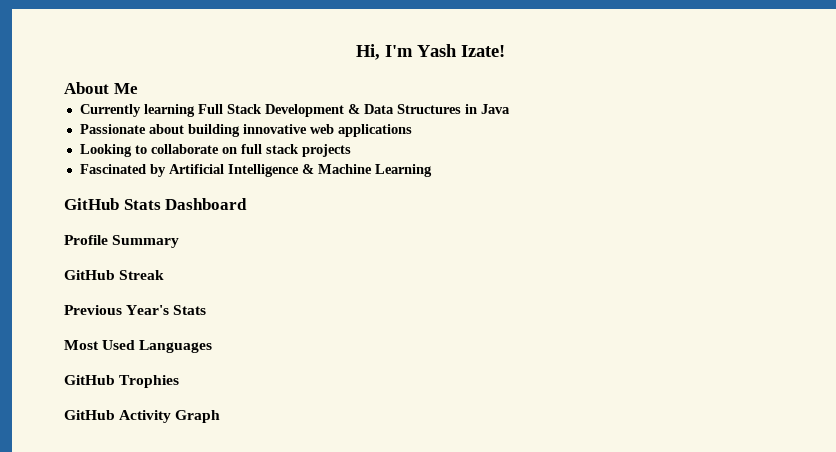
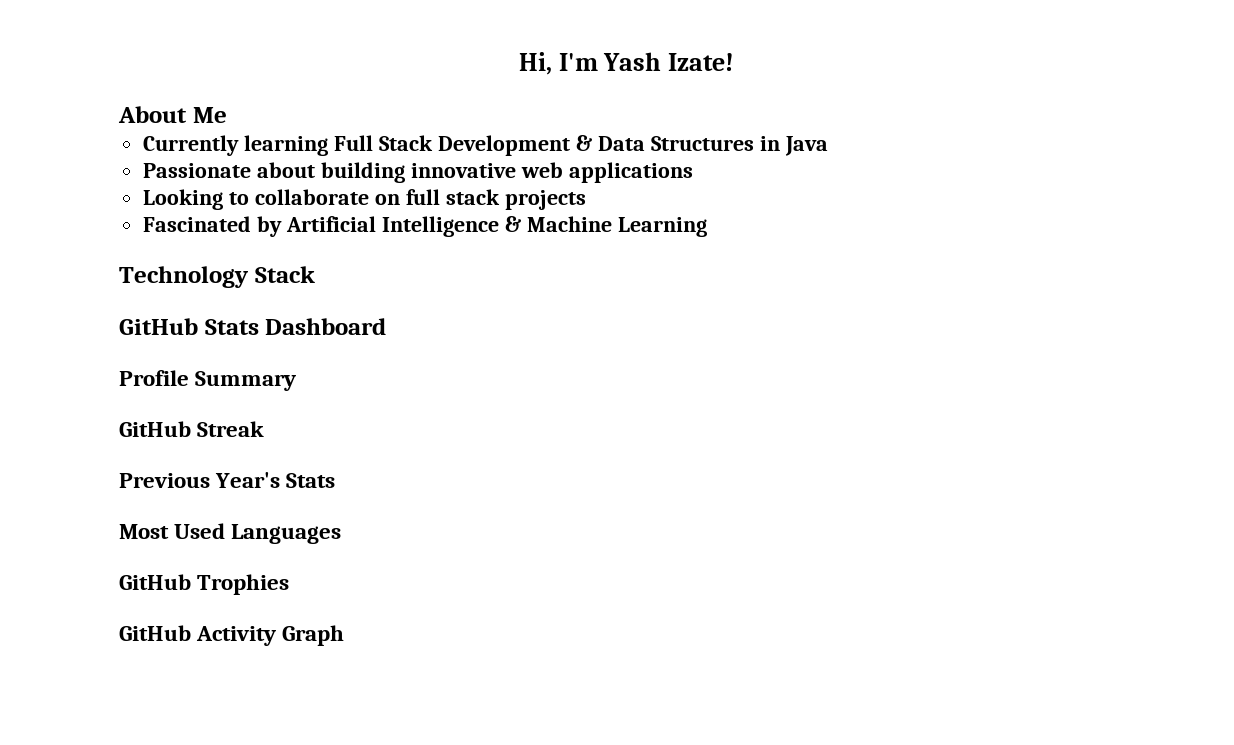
+ Technology Stack

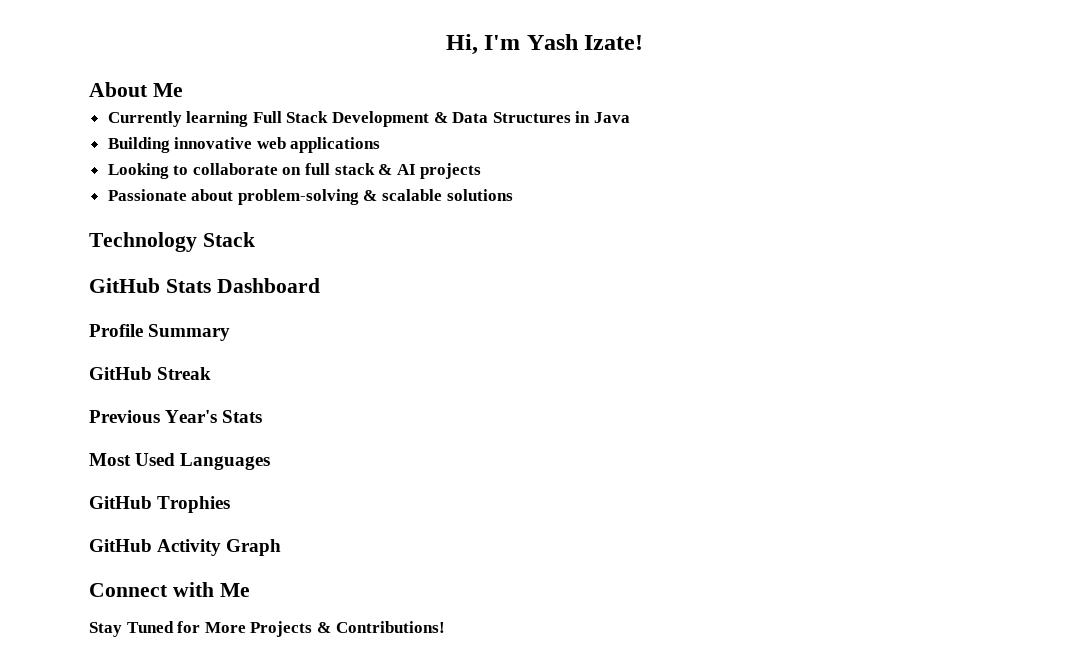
- Passionate about building innovative web applications
+ Building innovative web applications
- Looking to collaborate on full stack projects
+ Looking to collaborate on full stack & AI projects
- Fascinated by Artificial Intelligence & Machine Learning
+ Passionate about problem-solving & scalable solutions
+ Connect with Me
+ Stay Tuned for More Projects & Contributions!

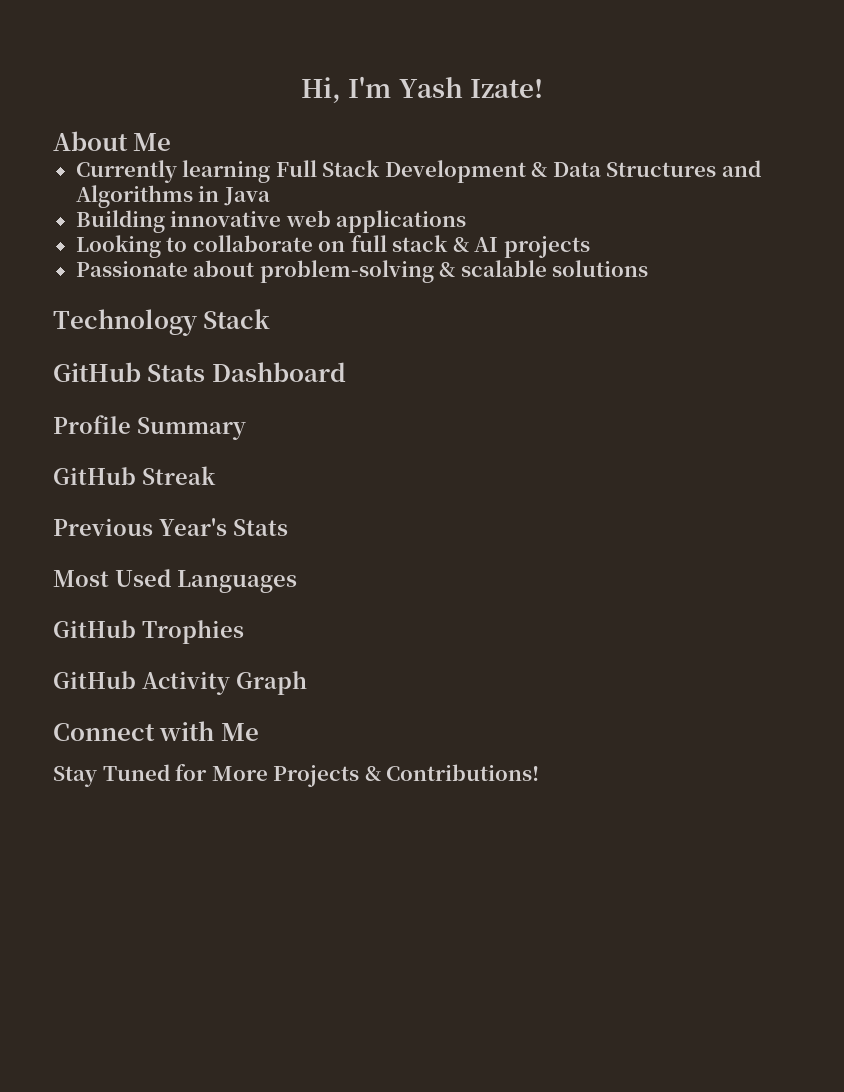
- Currently learning Full Stack Development & Data Structures in Java
+ Currently learning Full Stack Development & Data Structures and Algorithms in Java

